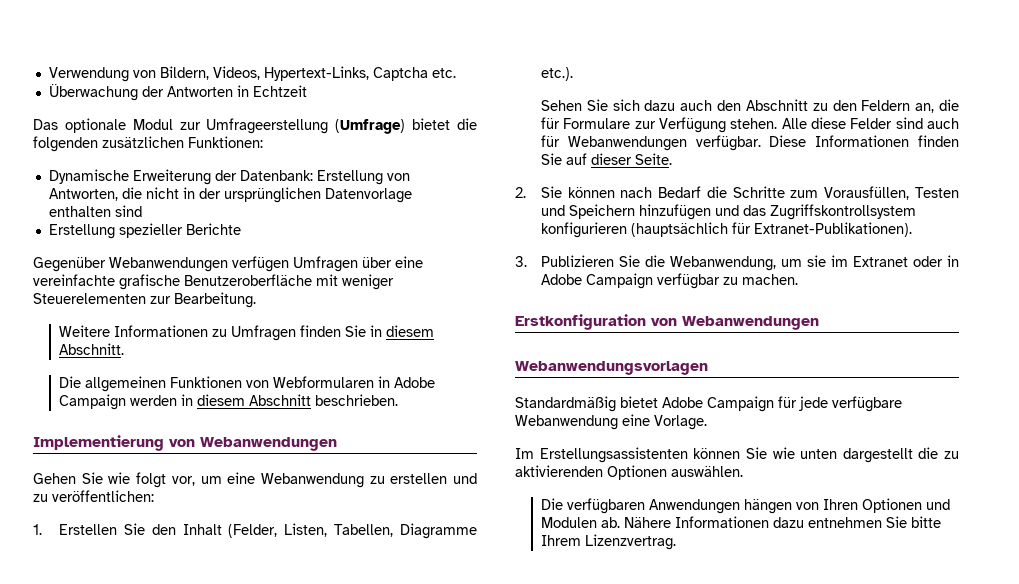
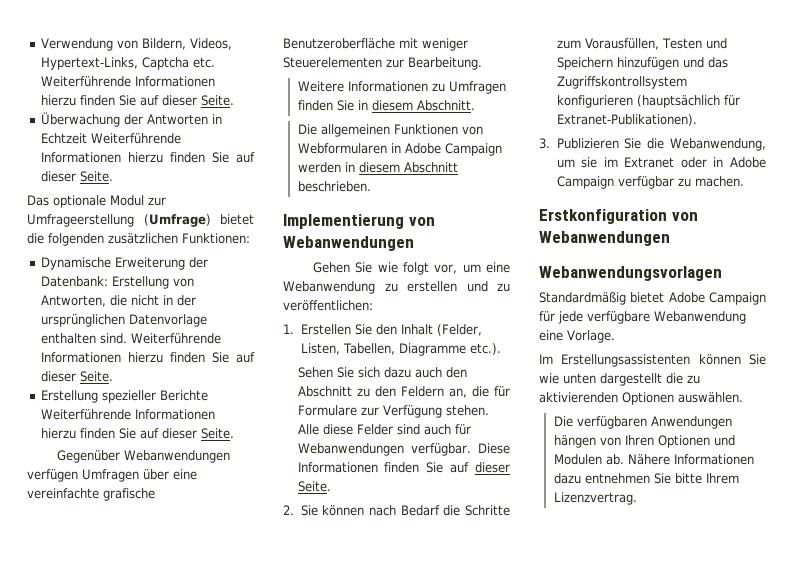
- Verwendung von Bildern, Videos, Hypertext-Links, Captcha etc.
+ Verwendung von Bildern, Videos, Hypertext-Links, Captcha etc. Weiterführende Informationen hierzu finden Sie auf dieser Seite.
- Überwachung der Antworten in Echtzeit
+ Überwachung der Antworten in Echtzeit Weiterführende Informationen hierzu finden Sie auf dieser Seite.
- Dynamische Erweiterung der Datenbank: Erstellung von Antworten, die nicht in der ursprünglichen Datenvorlage enthalten sind
- Erstellung spezieller Berichte
+ Dynamische Erweiterung der Datenbank: Erstellung von Antworten, die nicht in der ursprünglichen Datenvorlage enthalten sind. Weiterführende Informationen hierzu finden Sie auf dieser Seite.
+ Erstellung spezieller Berichte Weiterführende Informationen hierzu finden Sie auf dieser Seite.

